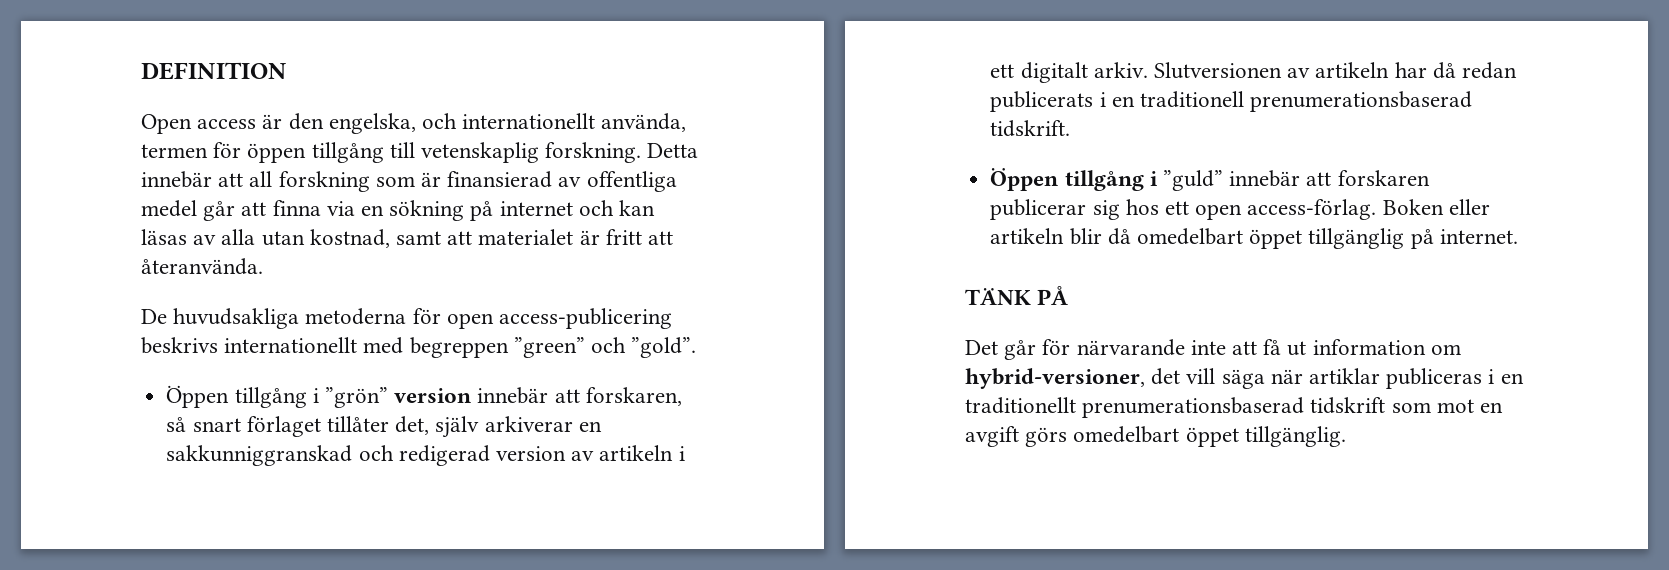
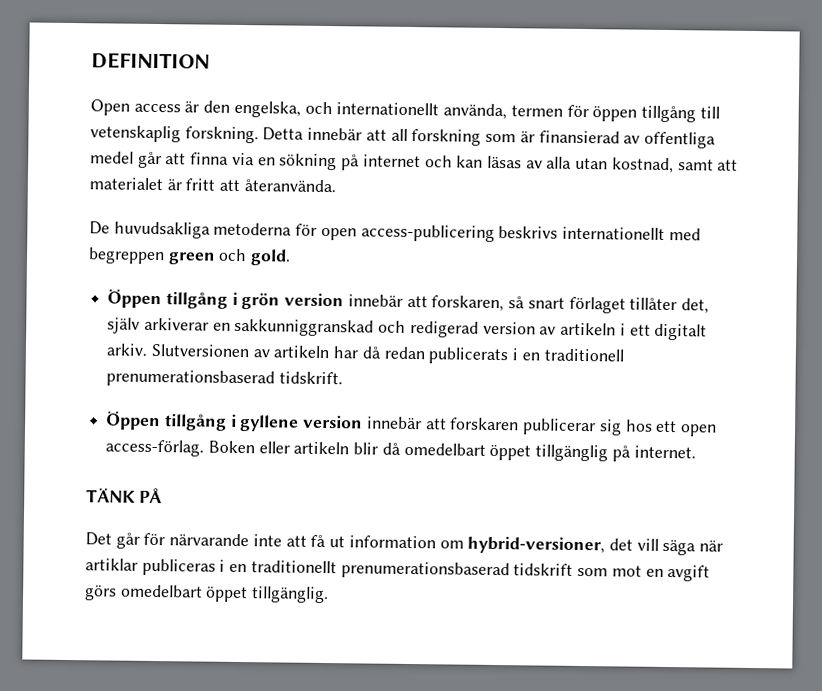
- De huvudsakliga metoderna för open access-publicering beskrivs internationellt med begreppen ”green” och ”gold”.
- Öppen tillgång i ”grön” version innebär att forskaren, så snart förlaget tillåter det, själv arkiverar en sakkunniggranskad och redigerad version av artikeln i ett digitalt arkiv.
+ De huvudsakliga metoderna för open access-publicering beskrivs internationellt med begreppen green och gold.
+ Öppen tillgång i grön version innebär att forskaren, så snart förlaget tillåter det, själv arkiverar en sakkunniggranskad och redigerad version av artikeln i ett digitalt arkiv.
- Öppen tillgång i ”guld” innebär att forskaren publicerar sig hos ett open access-förlag.
+ Öppen tillgång i gyllene version innebär att forskaren publicerar sig hos ett open access-förlag.

